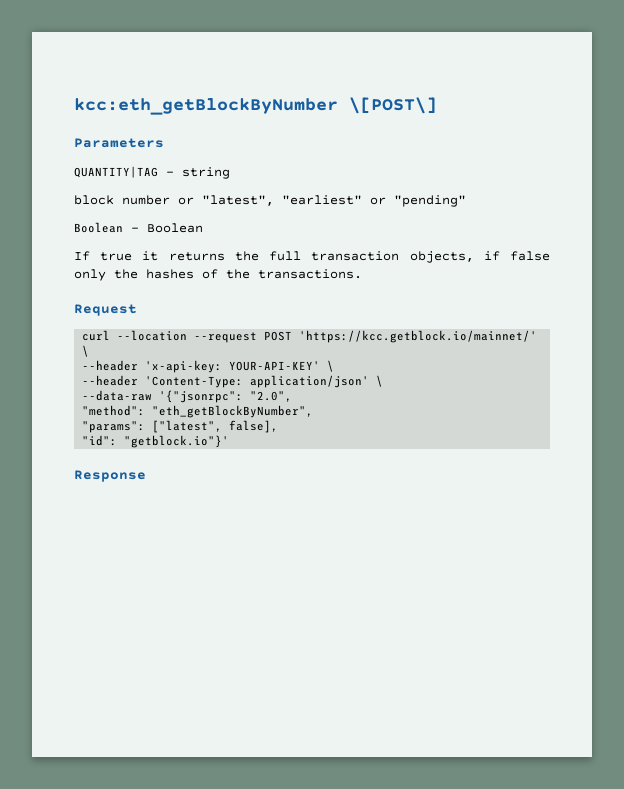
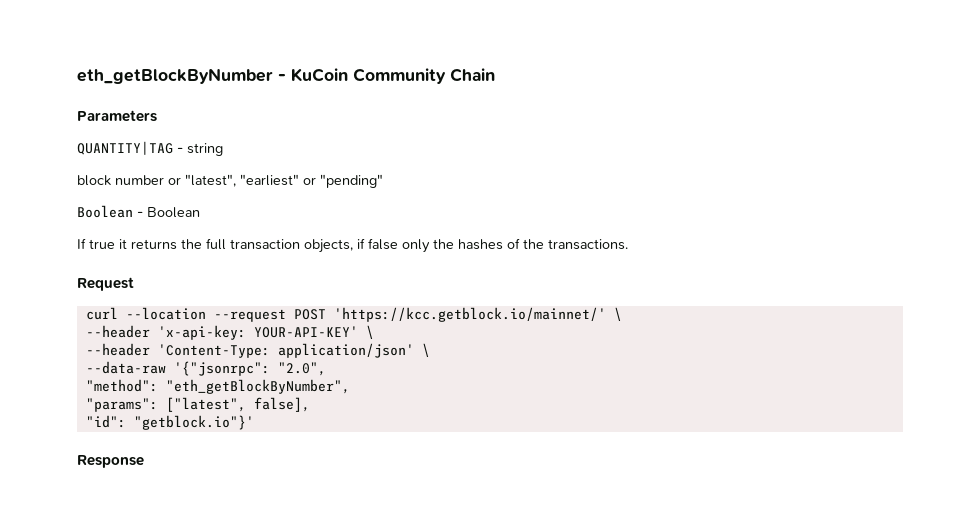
- kcc:eth_getBlockByNumber \[POST\]
+ eth_getBlockByNumber - KuCoin Community Chain

